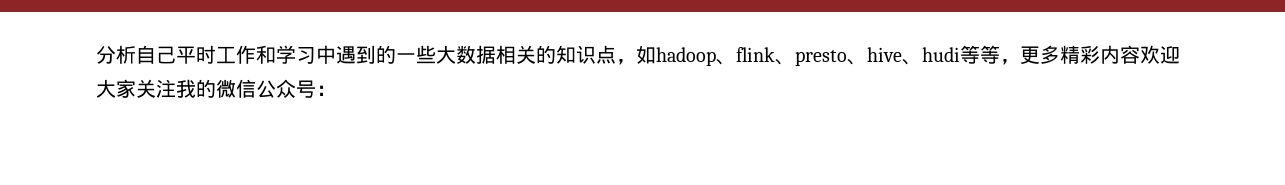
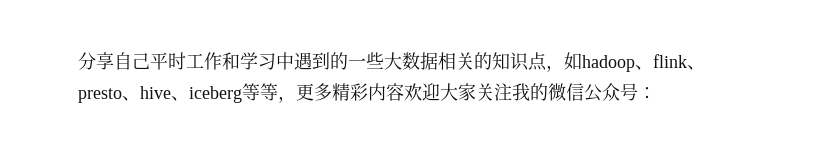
- 分析自己平时工作和学习中遇到的一些大数据相关的知识点，如hadoop、flink、presto、hive、hudi等等，更多精彩内容欢迎大家关注我的微信公众号：
+ 分享自己平时工作和学习中遇到的一些大数据相关的知识点，如hadoop、flink、presto、hive、iceberg等等，更多精彩内容欢迎大家关注我的微信公众号：

